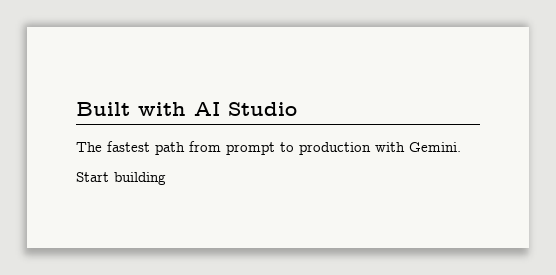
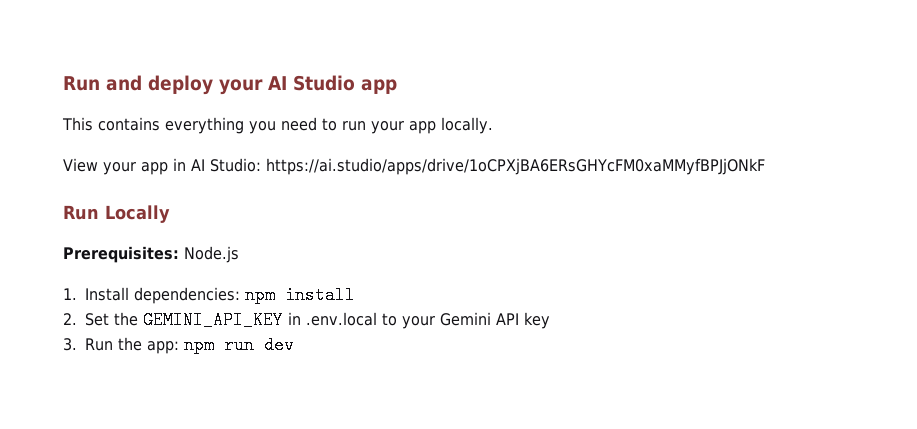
- Built with AI Studio
- The fastest path from prompt to production with Gemini.
- Start building
+ Run and deploy your AI Studio app
+ This contains everything you need to run your app locally.
+ View your app in AI Studio: https://ai.studio/apps/drive/1oCPXjBA6ERsGHYcFM0xaMMyfBPJjONkF
+ Run Locally
+ Prerequisites: Node.js
+ 1. Install dependencies: npm install
+ 2. Set the GEMINI_API_KEY in .env.local to your Gemini API key
+ 3. Run the app: npm run dev

